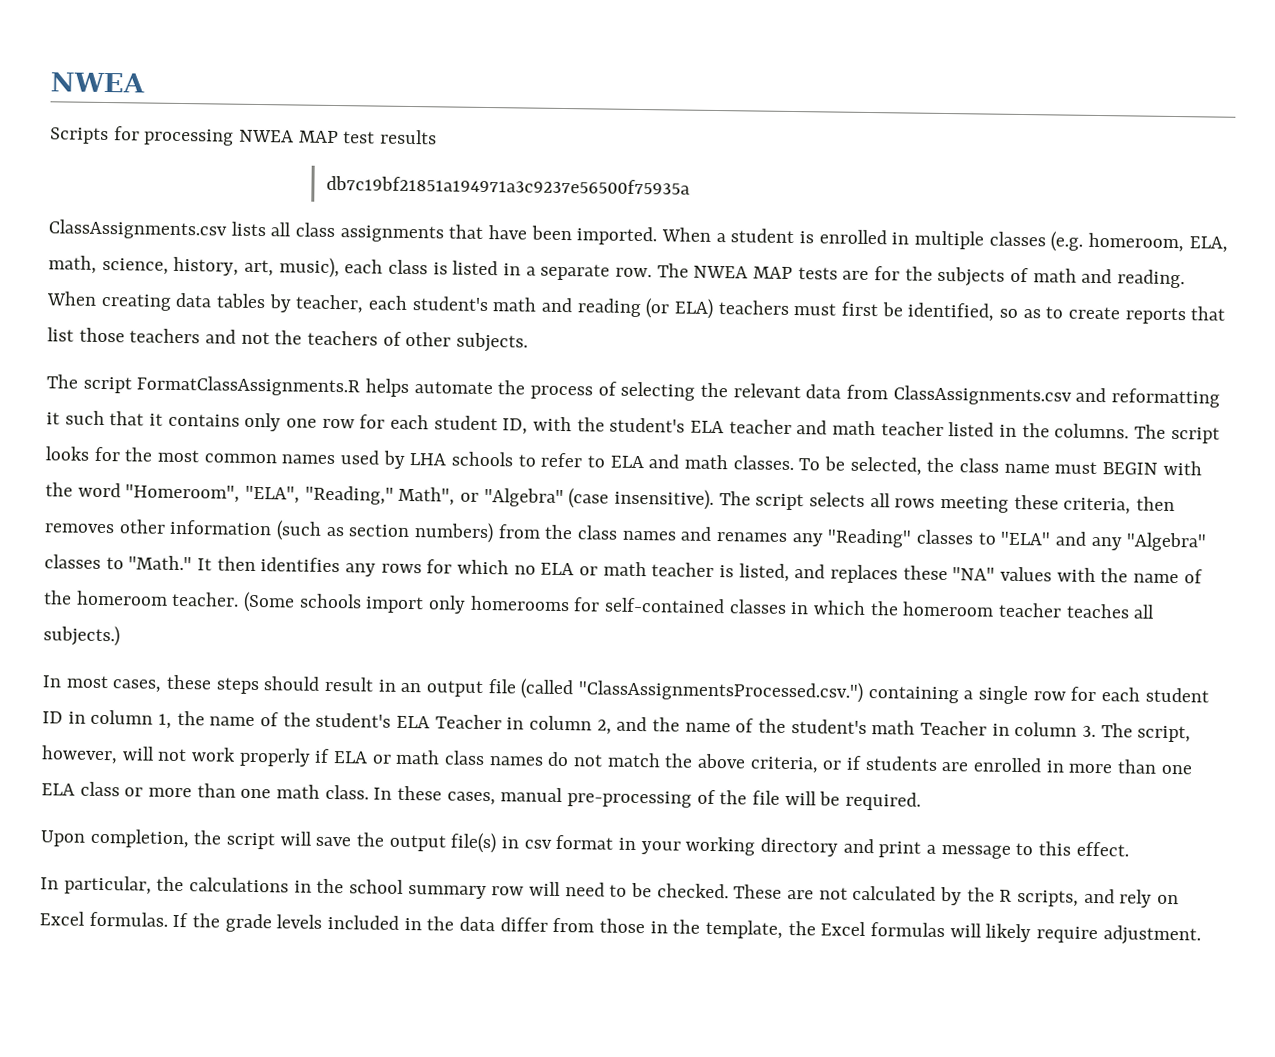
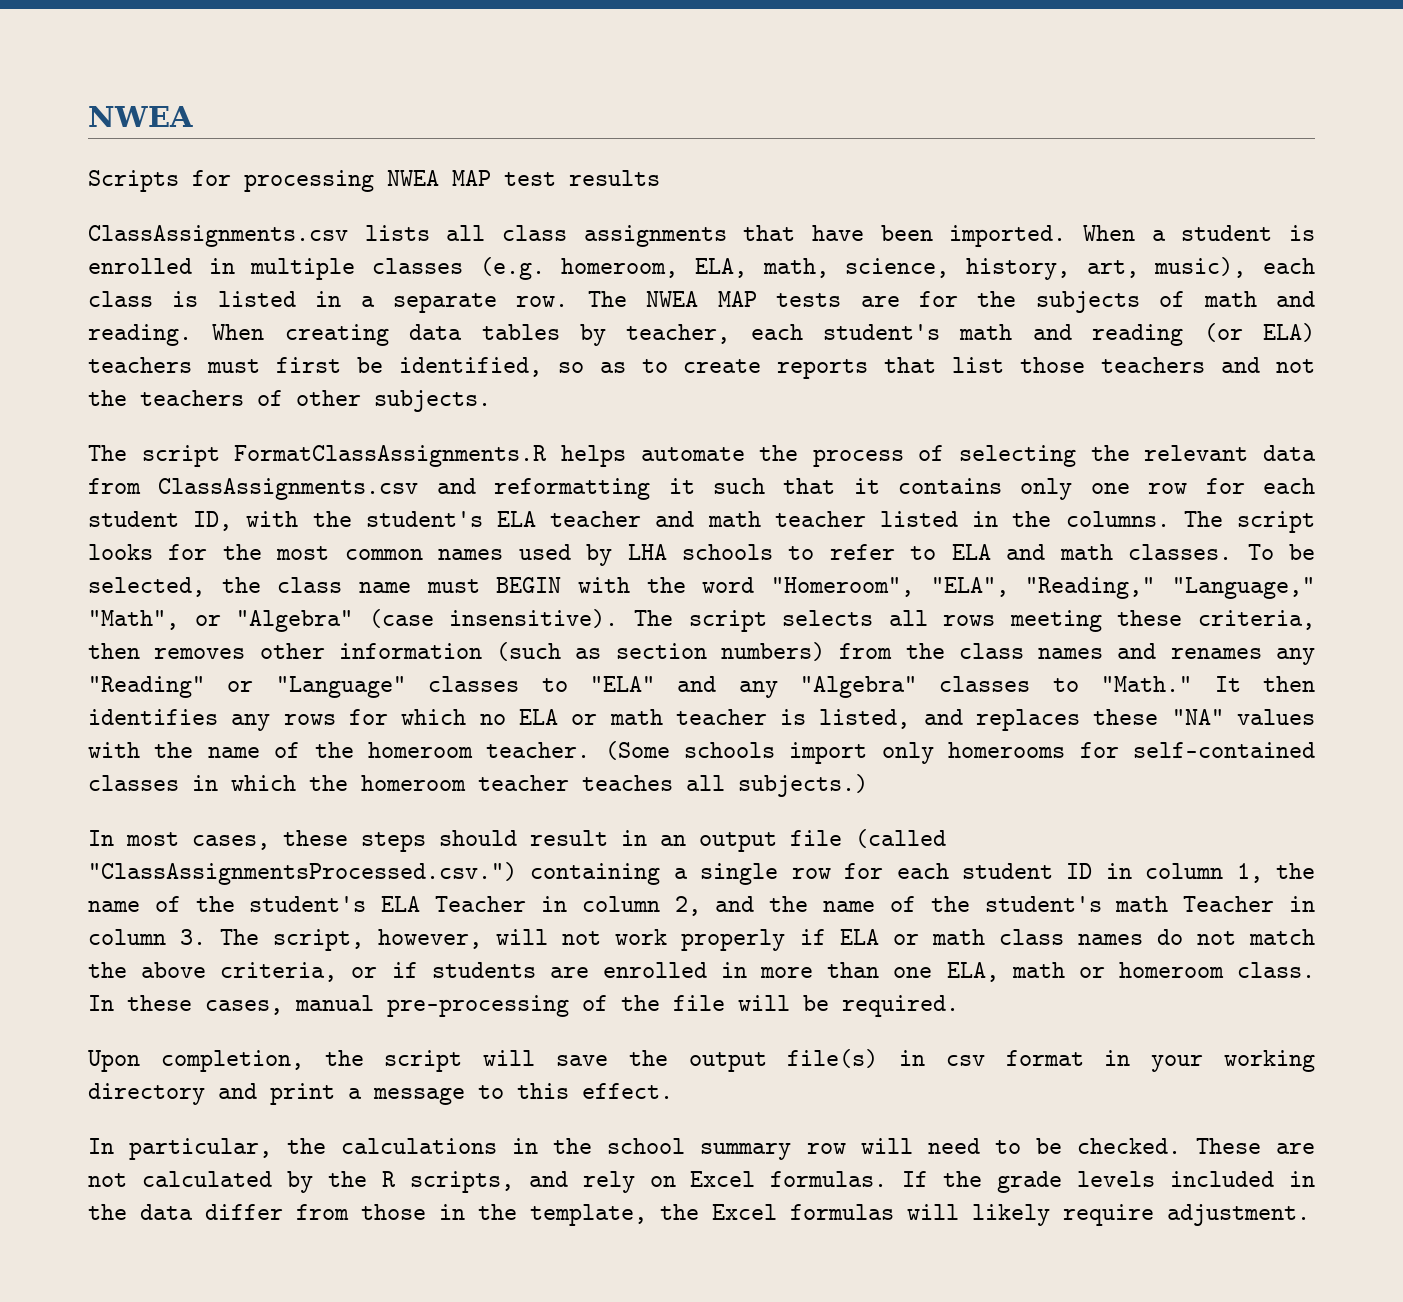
- db7c19bf21851a194971a3c9237e56500f75935a
- To be selected, the class name must BEGIN with the word "Homeroom", "ELA", "Reading," Math", or "Algebra" (case insensitive).
+ To be selected, the class name must BEGIN with the word "Homeroom", "ELA", "Reading," "Language," "Math", or "Algebra" (case insensitive).
- The script selects all rows meeting these criteria, then removes other information (such as section numbers) from the class names and renames any "Reading" classes to "ELA" and any "Algebra" classes to "Math."
+ The script selects all rows meeting these criteria, then removes other information (such as section numbers) from the class names and renames any "Reading" or "Language" classes to "ELA" and any "Algebra" classes to "Math."
- In most cases, these steps should result in an output file (called "ClassAssignmentsProcessed.csv.") containing a single row for each student ID in column 1, the name of the student's ELA Teacher in column 2, and the name of the student's math Teacher in column 3. The script, however, will not work properly if ELA or math class names do not match the above criteria, or if students are enrolled in more than one ELA class or more than one math class.
+ In most cases, these steps should result in an output file (called "ClassAssignmentsProcessed.csv.") containing a single row for each student ID in column 1, the name of the student's ELA Teacher in column 2, and the name of the student's math Teacher in column 3. The script, however, will not work properly if ELA or math class names do not match the above criteria, or if students are enrolled in more than one ELA, math or homeroom class.

